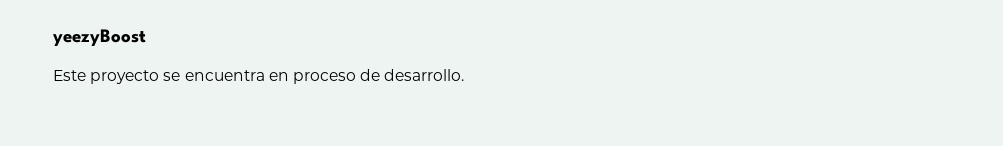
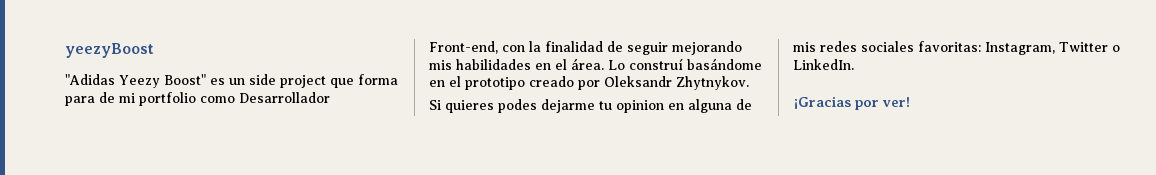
- Este proyecto se encuentra en proceso de desarrollo.
+ "Adidas Yeezy Boost" es un side project que forma para de mi portfolio como Desarrollador Front-end, con la finalidad de seguir mejorando mis habilidades en el área. Lo construí basándome en el prototipo creado por Oleksandr Zhytnykov.
+ Si quieres podes dejarme tu opinion en alguna de mis redes sociales favoritas: Instagram, Twitter o LinkedIn.
+ ¡Gracias por ver!

